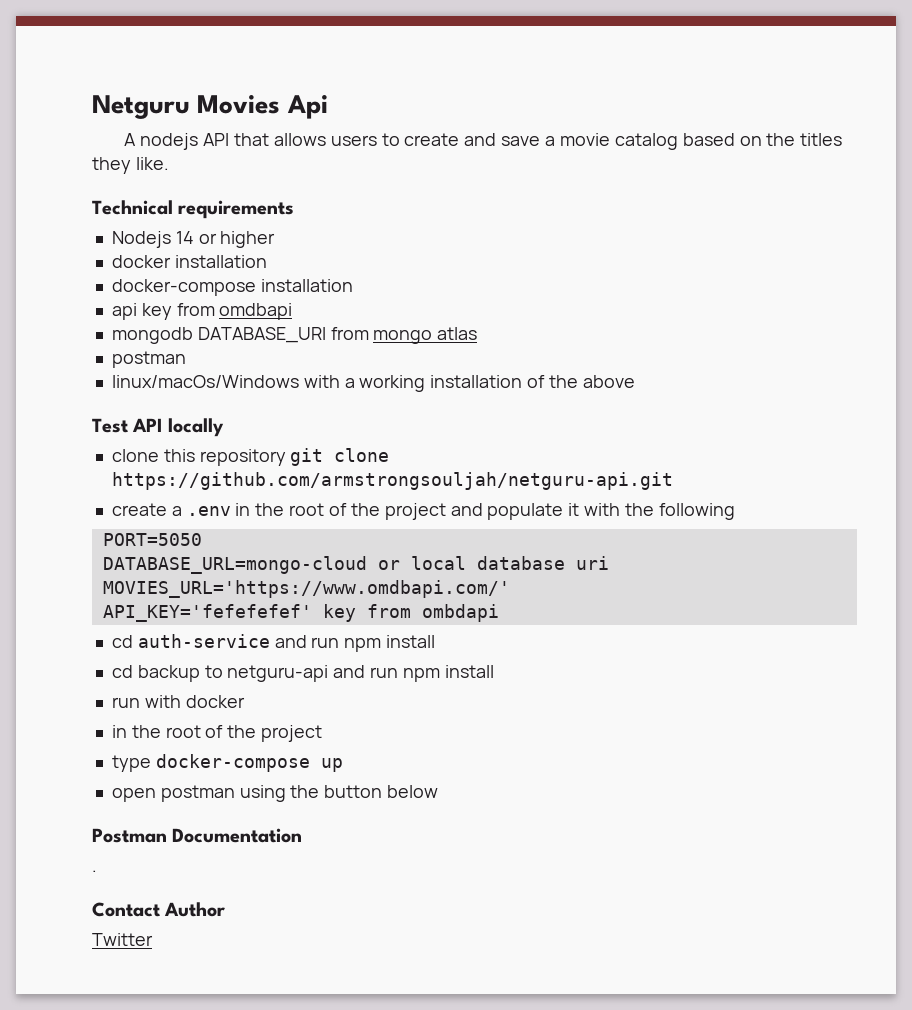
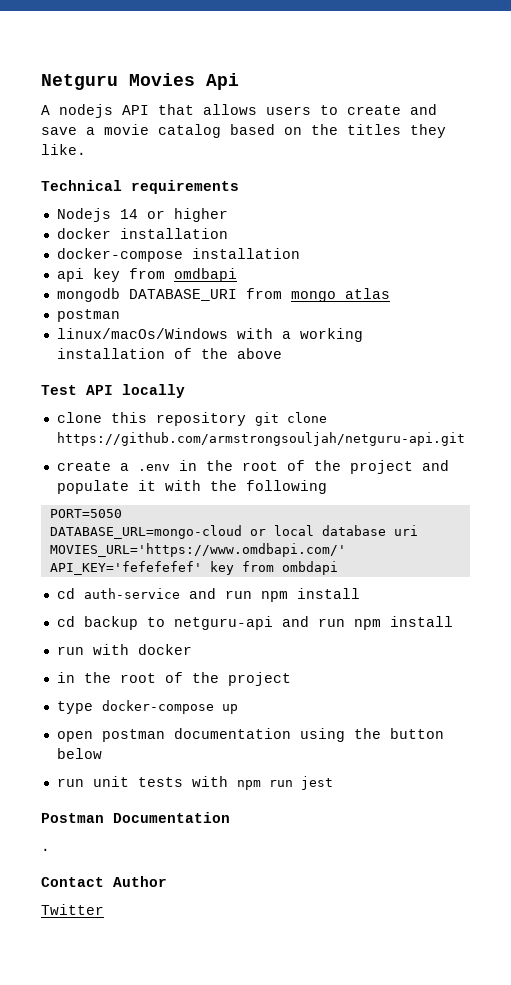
- open postman using the button below
+ open postman documentation using the button below
+ run unit tests with npm run jest

